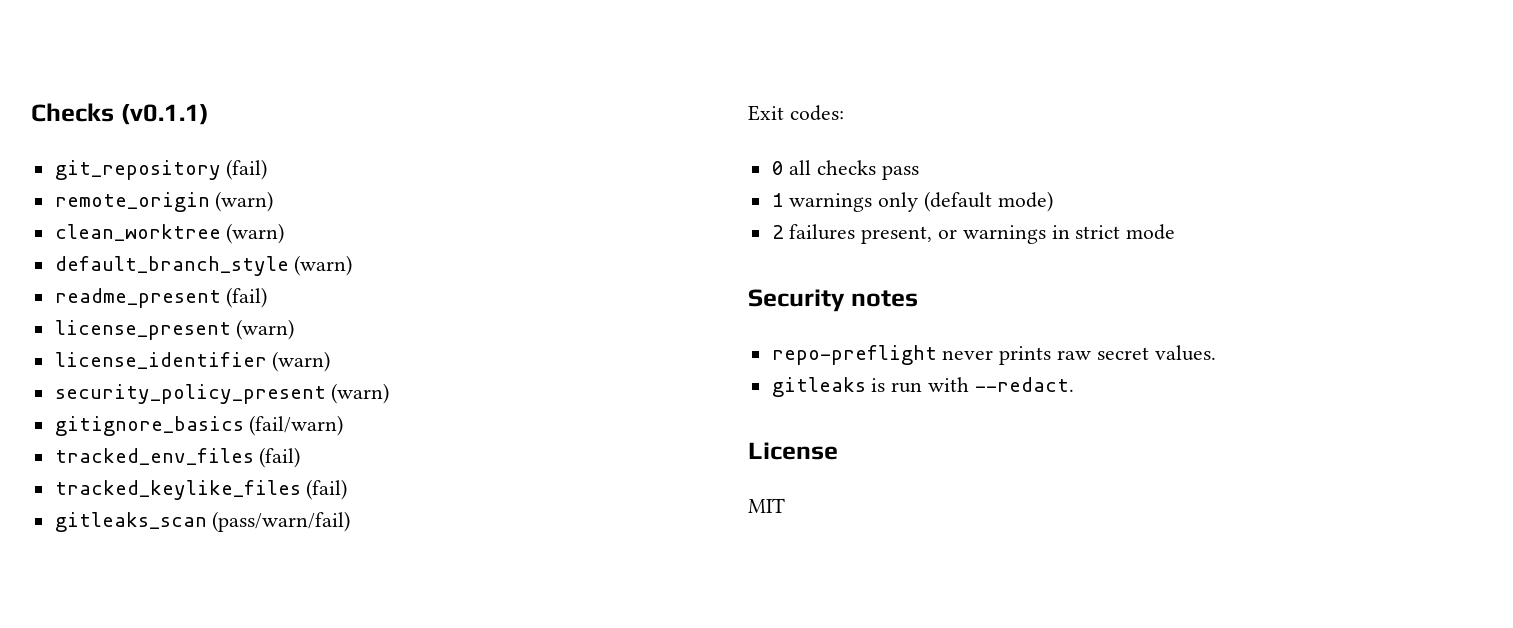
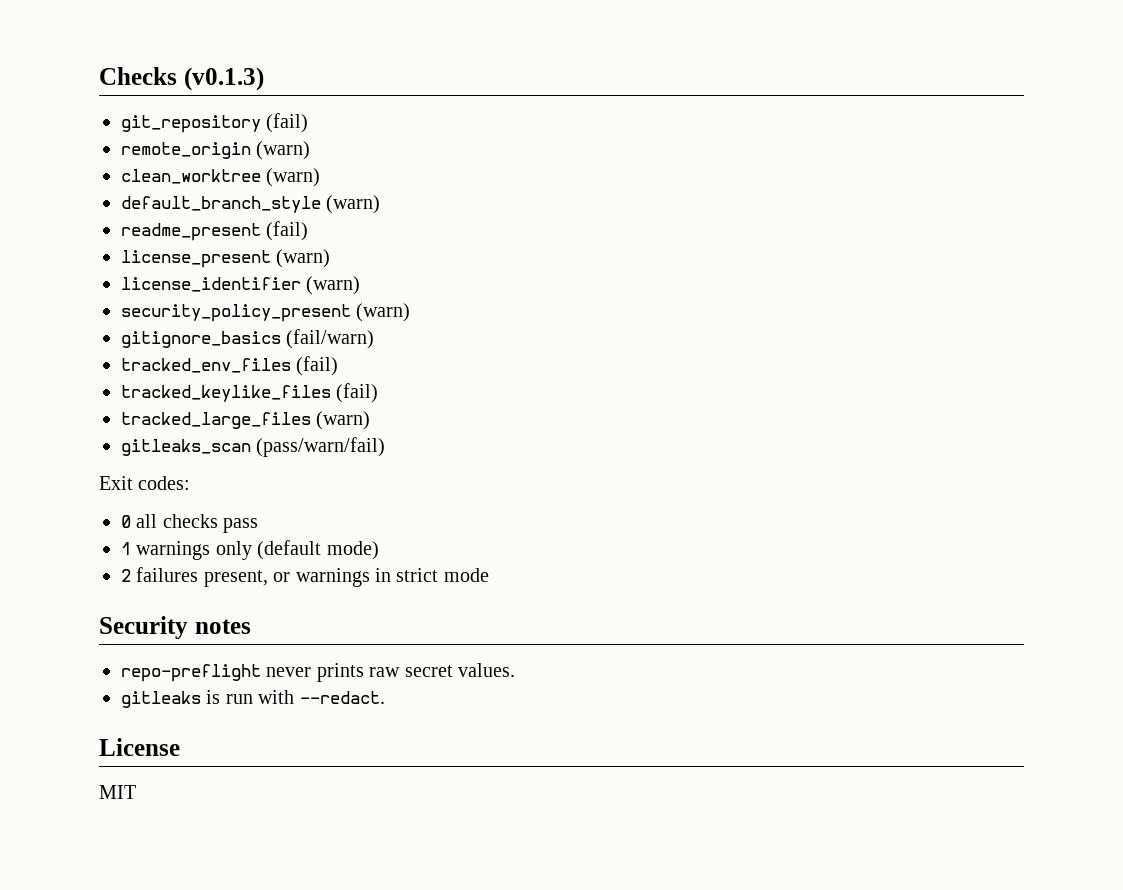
- Checks (v0.1.1)
+ Checks (v0.1.3)
+ tracked_large_files (warn)

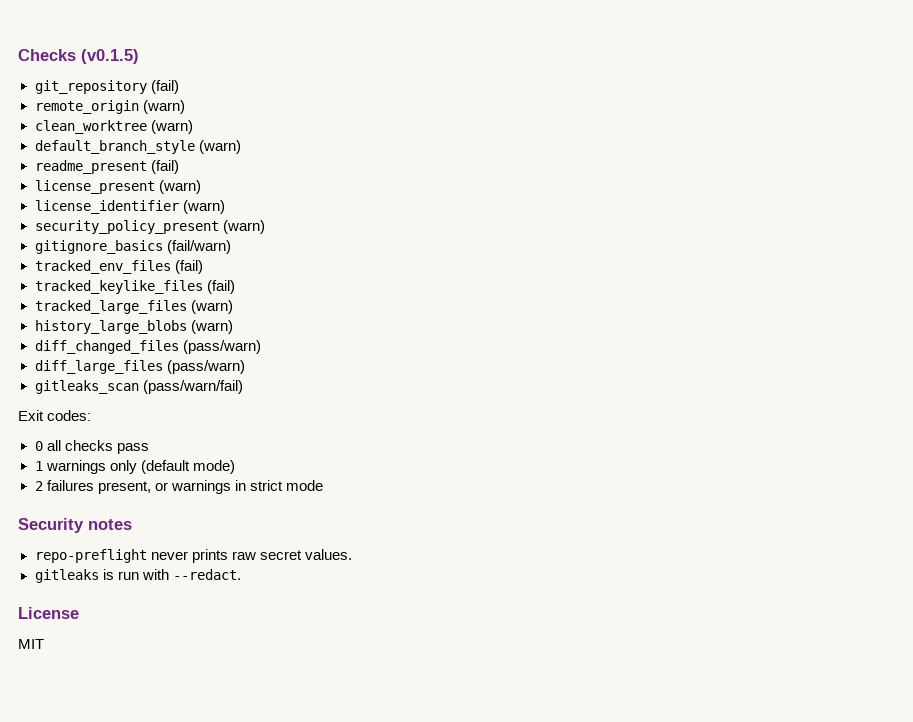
- Checks (v0.1.3)
+ Checks (v0.1.5)
+ history_large_blobs (warn)
+ diff_changed_files (pass/warn)
+ diff_large_files (pass/warn)

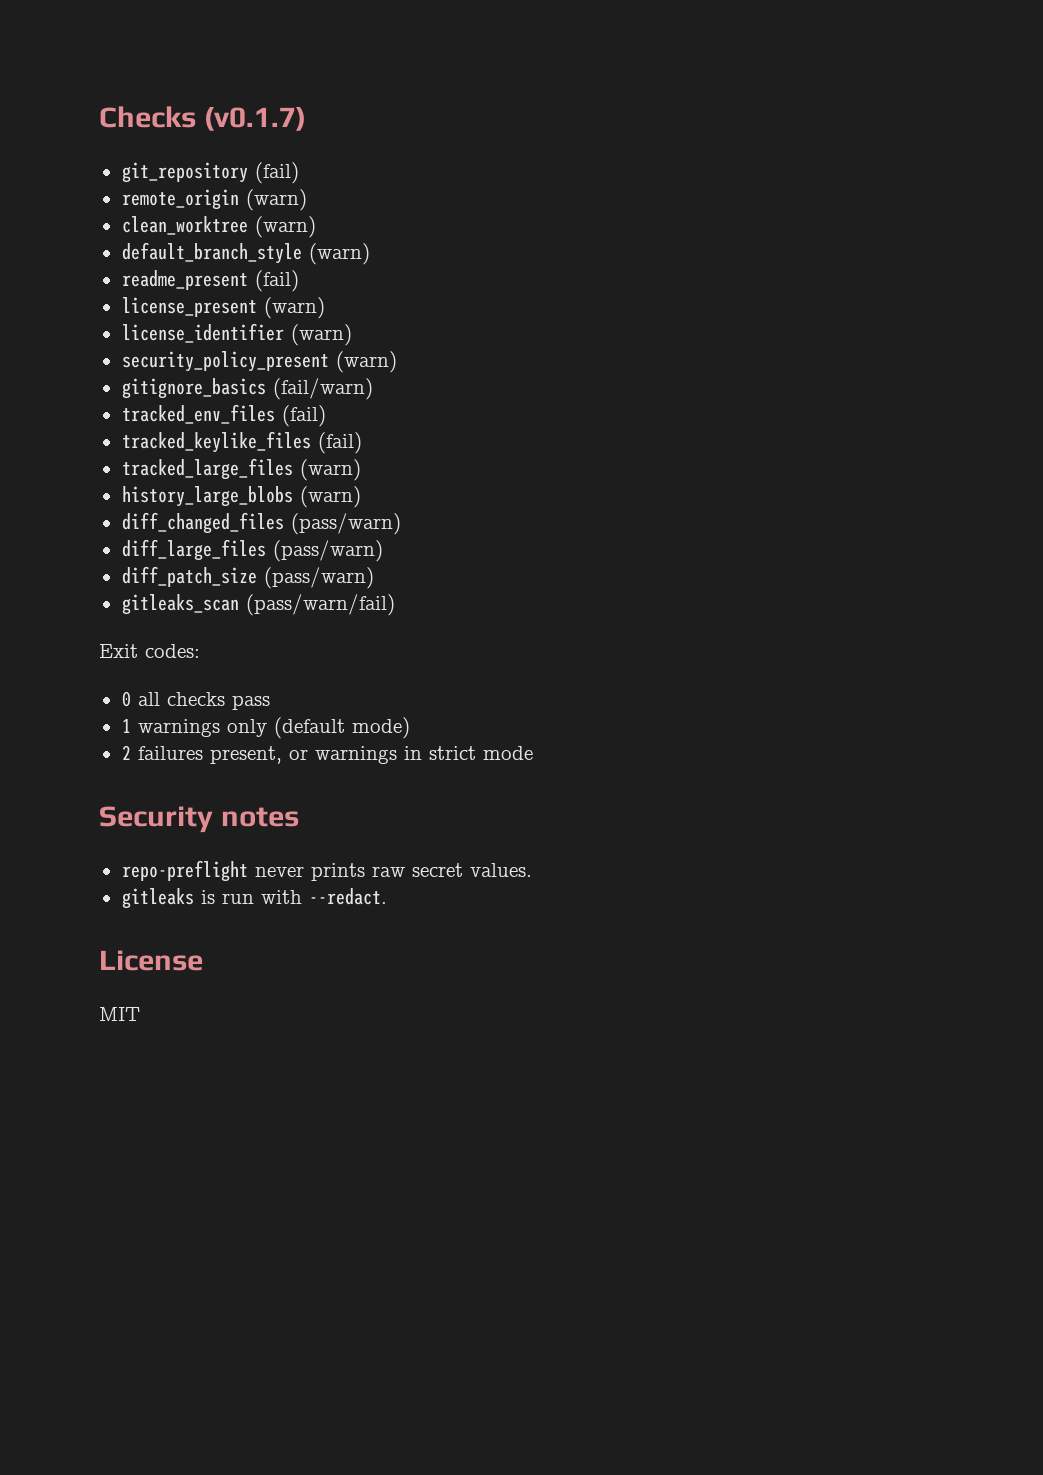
- Checks (v0.1.5)
+ Checks (v0.1.7)
+ diff_patch_size (pass/warn)

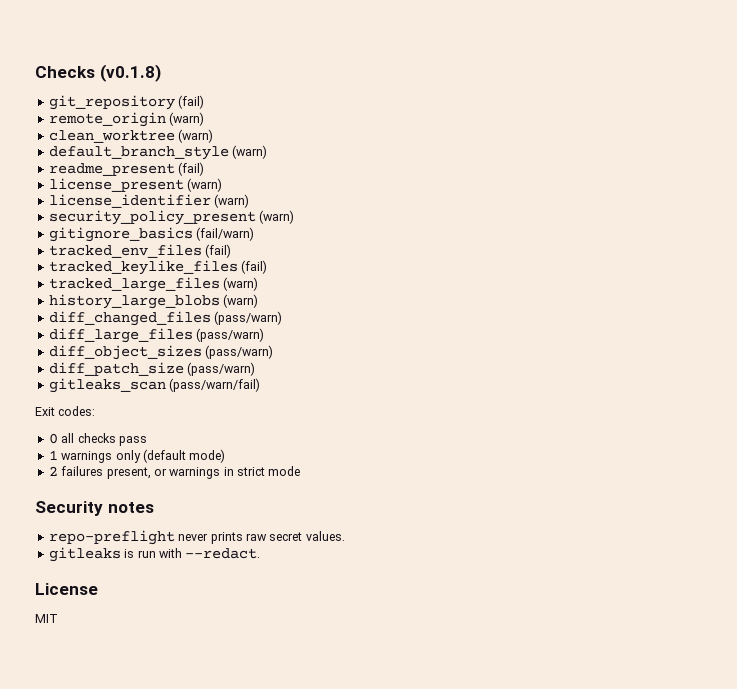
- Checks (v0.1.7)
+ Checks (v0.1.8)
+ diff_object_sizes (pass/warn)

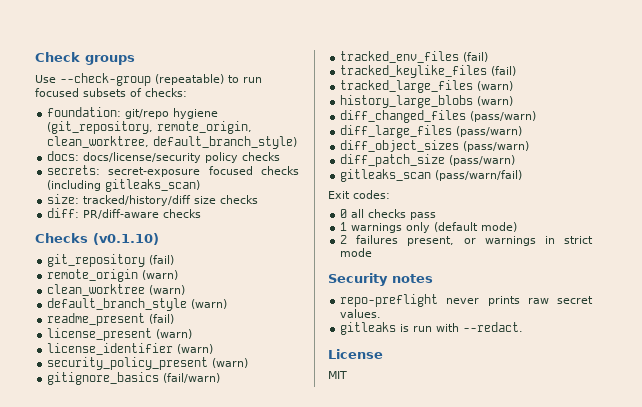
- Checks (v0.1.8)
+ Check groups
+ Use --check-group (repeatable) to run focused subsets of checks:
+ foundation: git/repo hygiene (git_repository, remote_origin, clean_worktree, default_branch_style)
+ docs: docs/license/security policy checks
+ secrets: secret-exposure focused checks (including gitleaks_scan)
+ size: tracked/history/diff size checks
+ diff: PR/diff-aware checks
+ Checks (v0.1.10)

